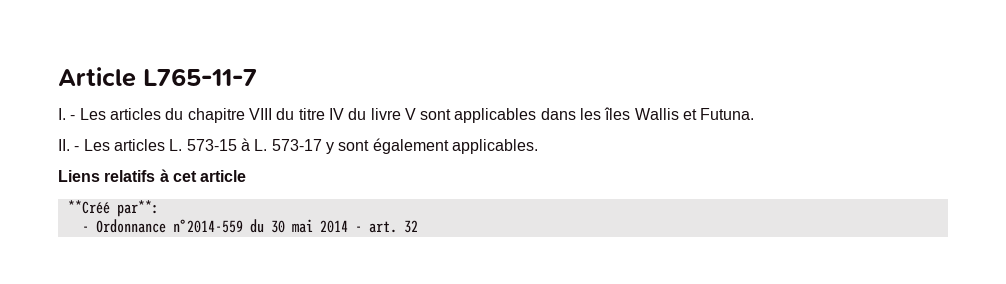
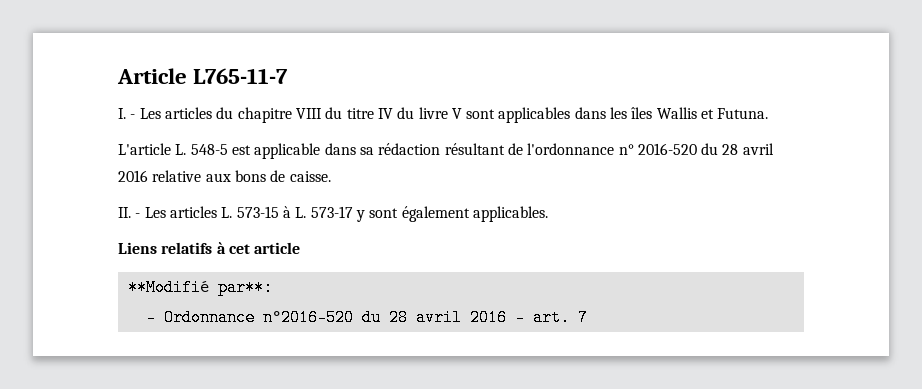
+ L'article L. 548-5 est applicable dans sa rédaction résultant de l'ordonnance n° 2016-520 du 28 avril 2016 relative aux bons de caisse.
- **Créé par**:
+ **Modifié par**:
- - Ordonnance n°2014-559 du 30 mai 2014 - art. 32
+ - Ordonnance n°2016-520 du 28 avril 2016 - art. 7

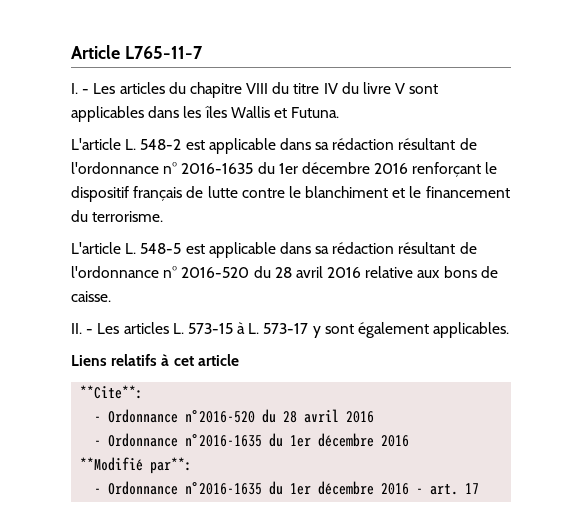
+ L'article L. 548-2 est applicable dans sa rédaction résultant de l'ordonnance n° 2016-1635 du 1er décembre 2016 renforçant le dispositif français de lutte contre le blanchiment et le financement du terrorisme.
- **Modifié par**:
+ **Cite**:
- - Ordonnance n°2016-520 du 28 avril 2016 - art. 7
+ - Ordonnance n°2016-520 du 28 avril 2016
+ - Ordonnance n°2016-1635 du 1er décembre 2016
+ **Modifié par**:
+ - Ordonnance n°2016-1635 du 1er décembre 2016 - art. 17

